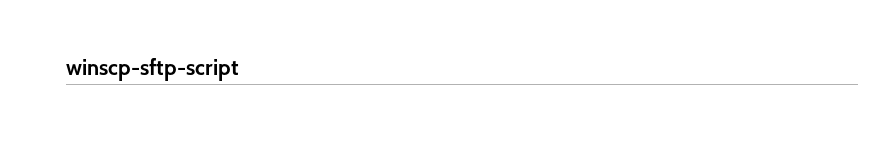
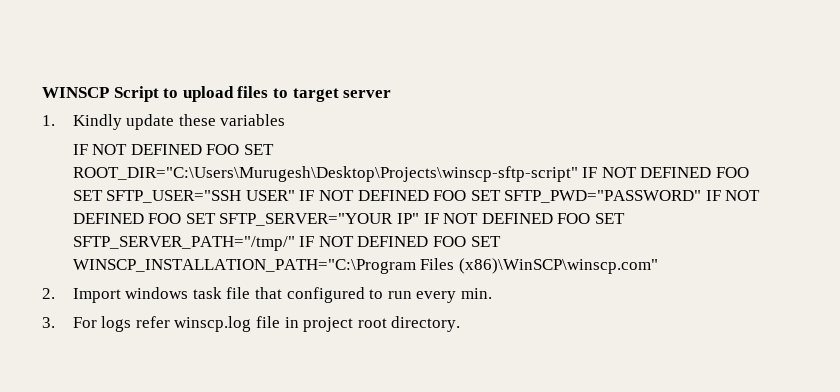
- winscp-sftp-script
+ WINSCP Script to upload files to target server
+ 1. Kindly update these variables
+ IF NOT DEFINED FOO SET ROOT_DIR="C:\Users\Murugesh\Desktop\Projects\winscp-sftp-script" IF NOT DEFINED FOO SET SFTP_USER="SSH USER" IF NOT DEFINED FOO SET SFTP_PWD="PASSWORD" IF NOT DEFINED FOO SET SFTP_SERVER="YOUR IP" IF NOT DEFINED FOO SET SFTP_SERVER_PATH="/tmp/" IF NOT DEFINED FOO SET WINSCP_INSTALLATION_PATH="C:\Program Files (x86)\WinSCP\winscp.com"
+ 2. Import windows task file that configured to run every min.
+ 3. For logs refer winscp.log file in project root directory.

